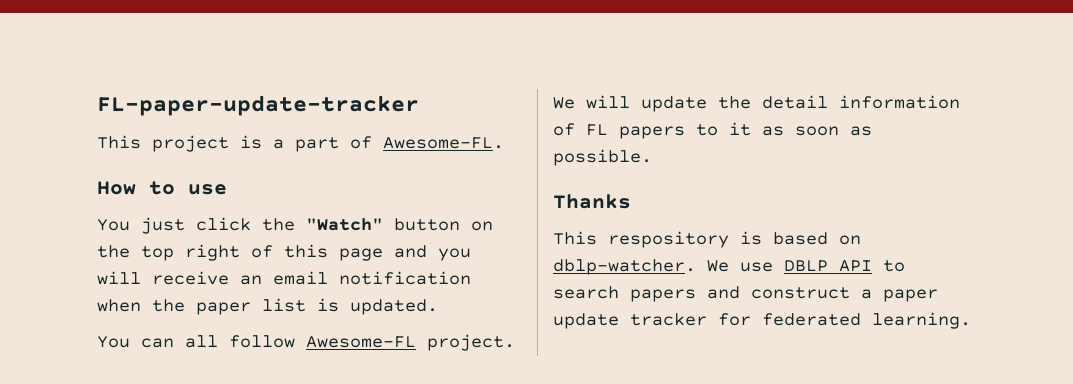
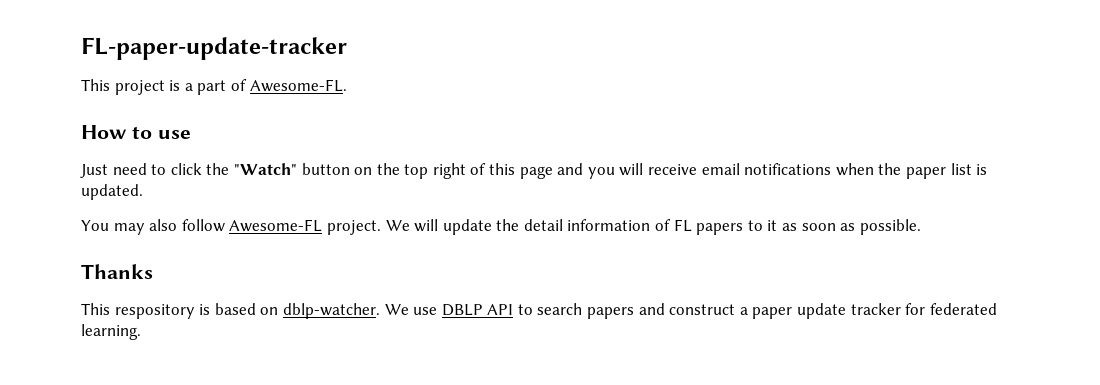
- You just click the "Watch" button on the top right of this page and you will receive an email notification when the paper list is updated.
+ Just need to click the "Watch" button on the top right of this page and you will receive email notifications when the paper list is updated.
- You can all follow Awesome-FL project.
+ You may also follow Awesome-FL project.

